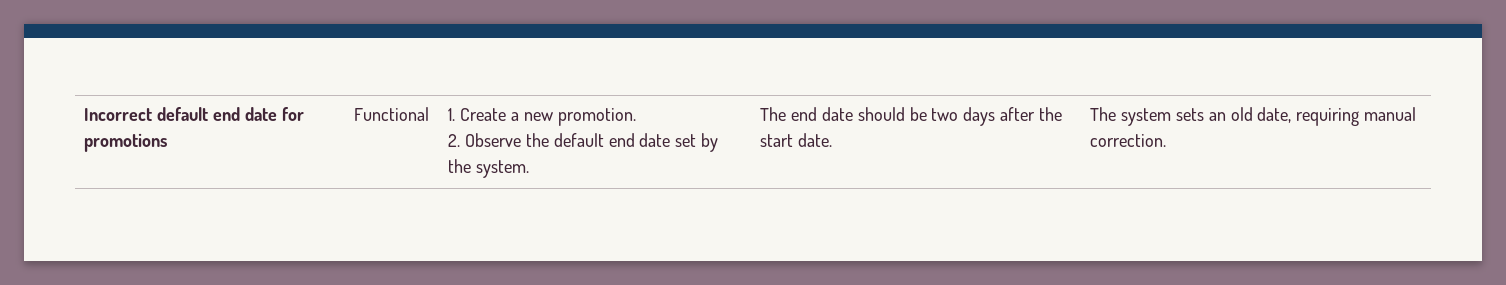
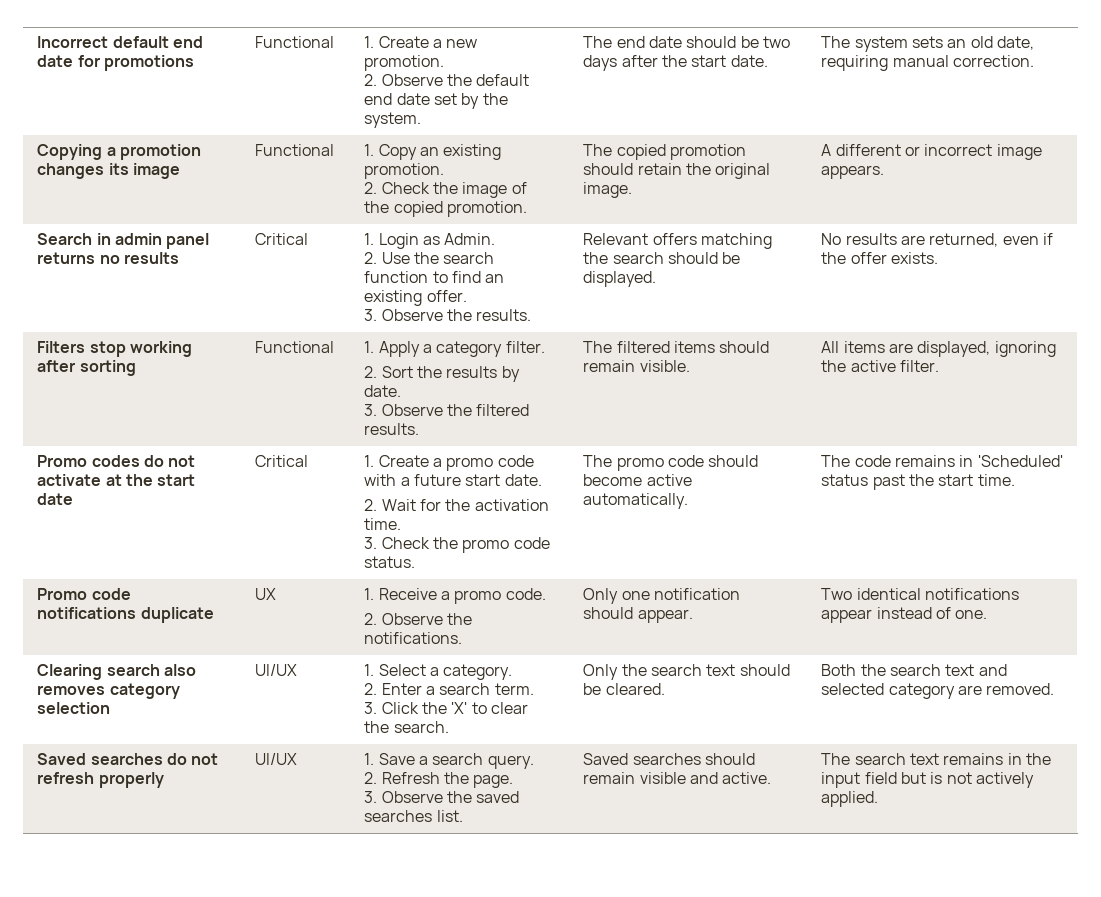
+ Copying a promotion changes its image | Functional | 1. Copy an existing promotion.
+ 2. Check the image of the copied promotion. | The copied promotion should retain the original image. | A different or incorrect image appears.
+ Search in admin panel returns no results | Critical | 1. Login as Admin.
+ 2. Use the search function to find an existing offer.
+ 3. Observe the results. | Relevant offers matching the search should be displayed. | No results are returned, even if the offer exists.
+ Filters stop working after sorting | Functional | 1. Apply a category filter.
+ 2. Sort the results by date.
+ 3. Observe the filtered results. | The filtered items should remain visible. | All items are displayed, ignoring the active filter.
+ Promo codes do not activate at the start date | Critical | 1. Create a promo code with a future start date.
+ 2. Wait for the activation time.
+ 3. Check the promo code status. | The promo code should become active automatically. | The code remains in 'Scheduled' status past the start time.
+ Promo code notifications duplicate | UX | 1. Receive a promo code.
+ 2. Observe the notifications. | Only one notification should appear. | Two identical notifications appear instead of one.
+ Clearing search also removes category selection | UI/UX | 1. Select a category.
+ 2. Enter a search term.
+ 3. Click the 'X' to clear the search. | Only the search text should be cleared. | Both the search text and selected category are removed.
+ Saved searches do not refresh properly | UI/UX | 1. Save a search query.
+ 2. Refresh the page.
+ 3. Observe the saved searches list. | Saved searches should remain visible and active. | The search text remains in the input field but is not actively applied.

